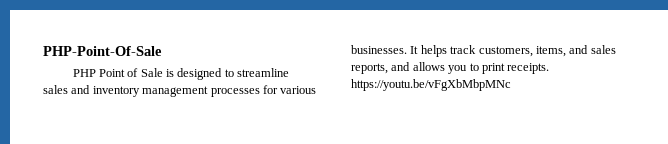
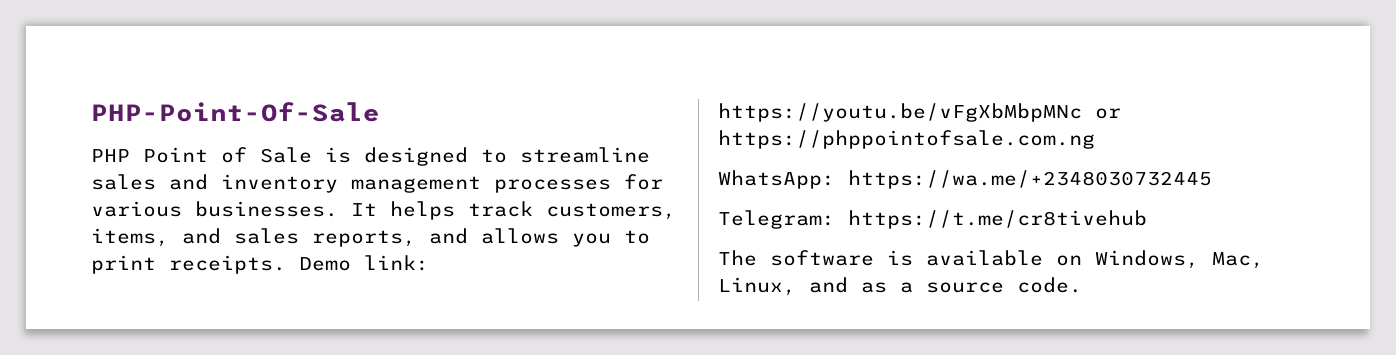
- It helps track customers, items, and sales reports, and allows you to print receipts. https://youtu.be/vFgXbMbpMNc
+ It helps track customers, items, and sales reports, and allows you to print receipts. Demo link: https://youtu.be/vFgXbMbpMNc or https://phppointofsale.com.ng
+ WhatsApp: https://wa.me/+2348030732445
+ Telegram: https://t.me/cr8tivehub
+ The software is available on Windows, Mac, Linux, and as a source code.

